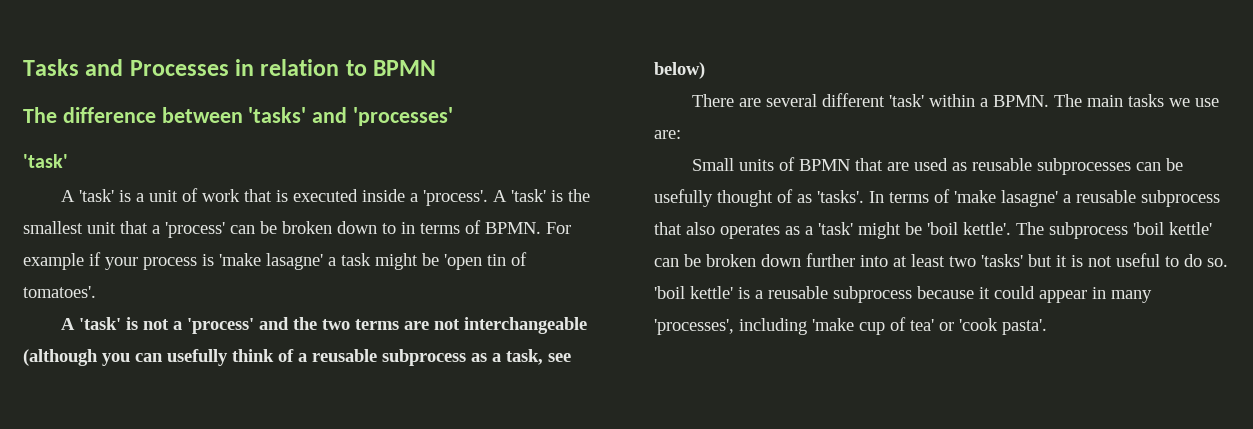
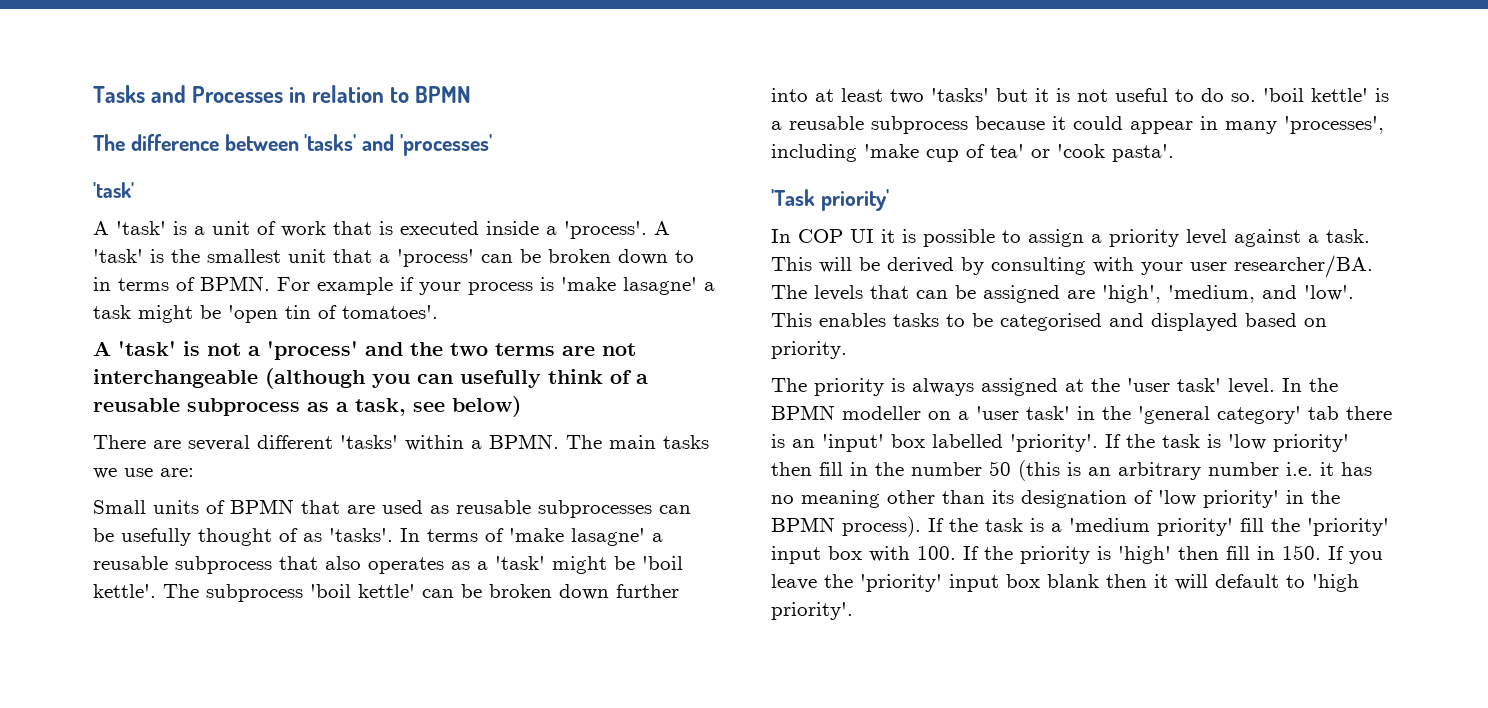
- There are several different 'task' within a BPMN.
+ There are several different 'tasks' within a BPMN.
+ 'Task priority'
+ In COP UI it is possible to assign a priority level against a task. This will be derived by consulting with your user researcher/BA. The levels that can be assigned are 'high', 'medium, and 'low'. This enables tasks to be categorised and displayed based on priority.
+ The priority is always assigned at the 'user task' level. In the BPMN modeller on a 'user task' in the 'general category' tab there is an 'input' box labelled 'priority'. If the task is 'low priority' then fill in the number 50 (this is an arbitrary number i.e. it has no meaning other than its designation of 'low priority' in the BPMN process). If the task is a 'medium priority' fill the 'priority' input box with 100. If the priority is 'high' then fill in 150. If you leave the 'priority' input box blank then it will default to 'high priority'.

